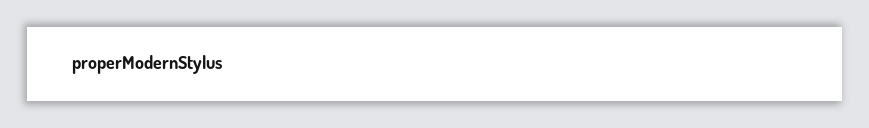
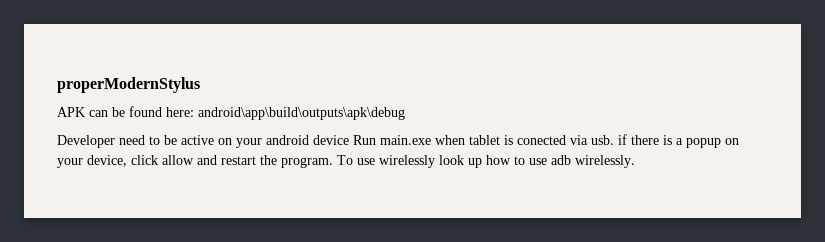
+ APK can be found here: android\app\build\outputs\apk\debug
+ Developer need to be active on your android device Run main.exe when tablet is conected via usb. if there is a popup on your device, click allow and restart the program. To use wirelessly look up how to use adb wirelessly.

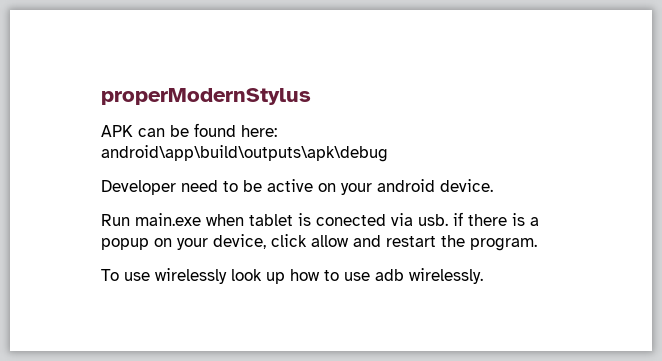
- Developer need to be active on your android device Run main.exe when tablet is conected via usb. if there is a popup on your device, click allow and restart the program. To use wirelessly look up how to use adb wirelessly.
+ Developer need to be active on your android device.
+ Run main.exe when tablet is conected via usb. if there is a popup on your device, click allow and restart the program.
+ To use wirelessly look up how to use adb wirelessly.

